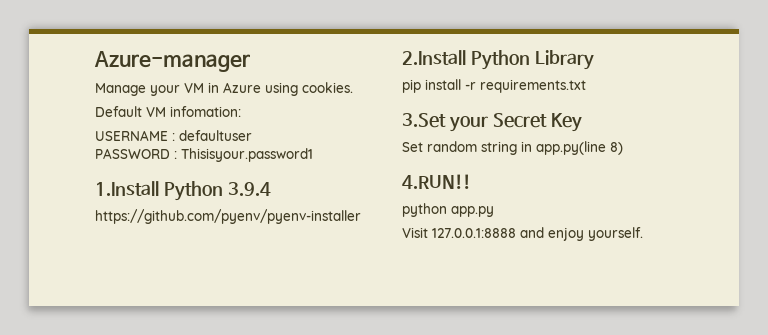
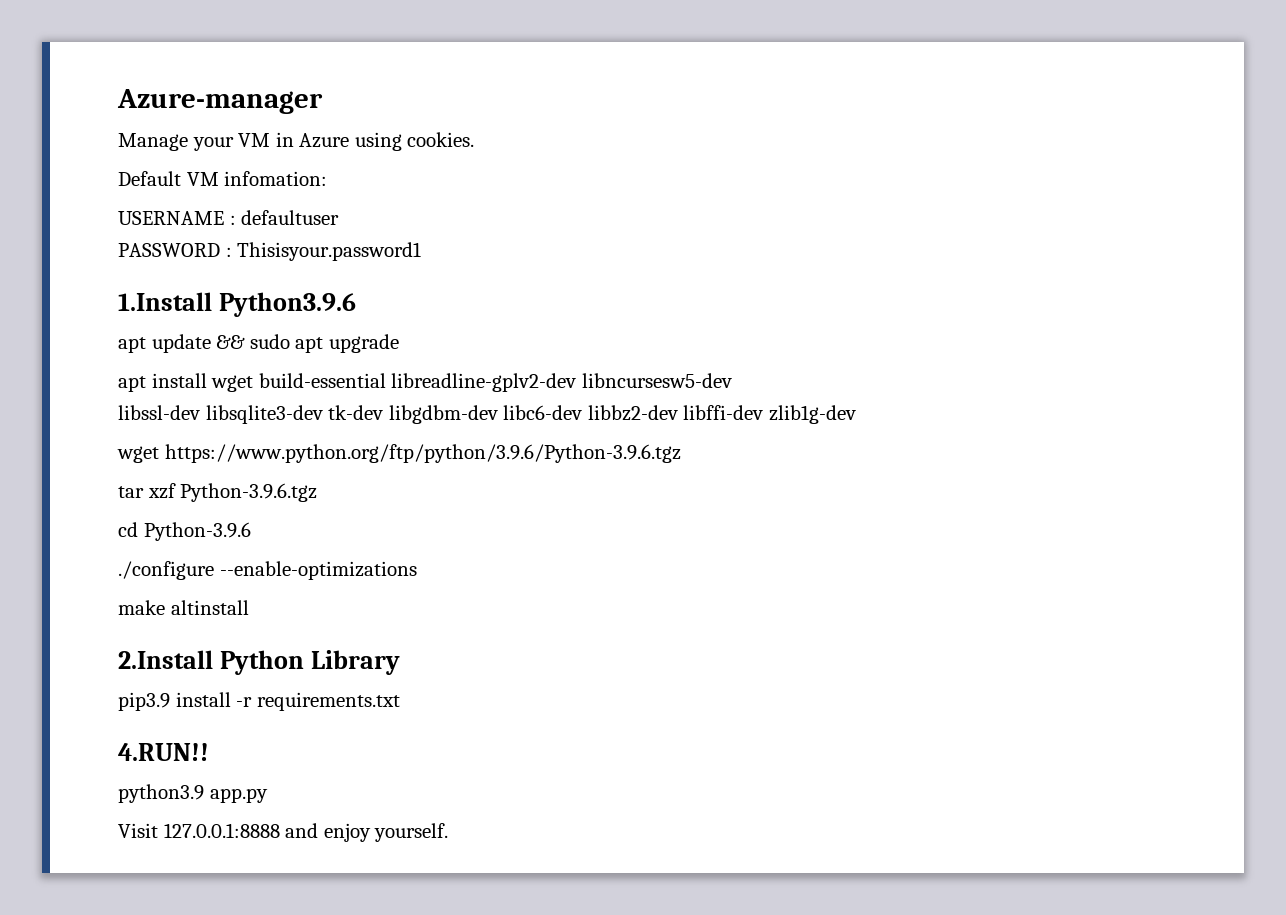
- 1.Install Python 3.9.4
- https://github.com/pyenv/pyenv-installer
+ 1.Install Python3.9.6
+ apt update && sudo apt upgrade
+ apt install wget build-essential libreadline-gplv2-dev libncursesw5-dev
+ libssl-dev libsqlite3-dev tk-dev libgdbm-dev libc6-dev libbz2-dev libffi-dev zlib1g-dev
+ wget https://www.python.org/ftp/python/3.9.6/Python-3.9.6.tgz
+ tar xzf Python-3.9.6.tgz
+ cd Python-3.9.6
+ ./configure --enable-optimizations
+ make altinstall
- pip install -r requirements.txt
+ pip3.9 install -r requirements.txt
- 3.Set your Secret Key
- Set random string in app.py(line 8)
- python app.py
+ python3.9 app.py

